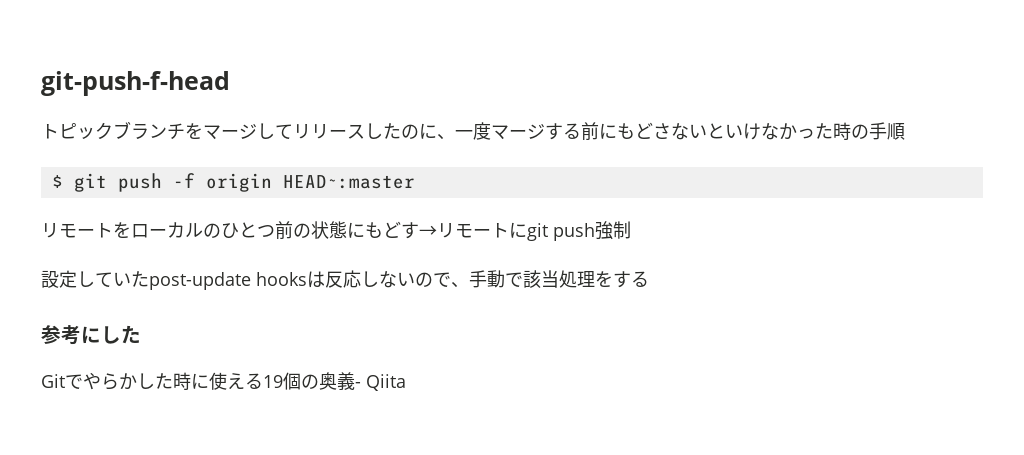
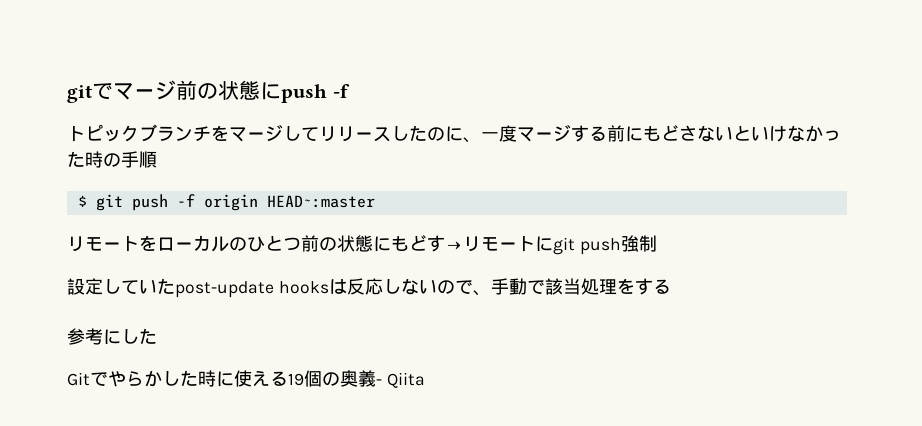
- git-push-f-head
+ gitでマージ前の状態にpush -f

